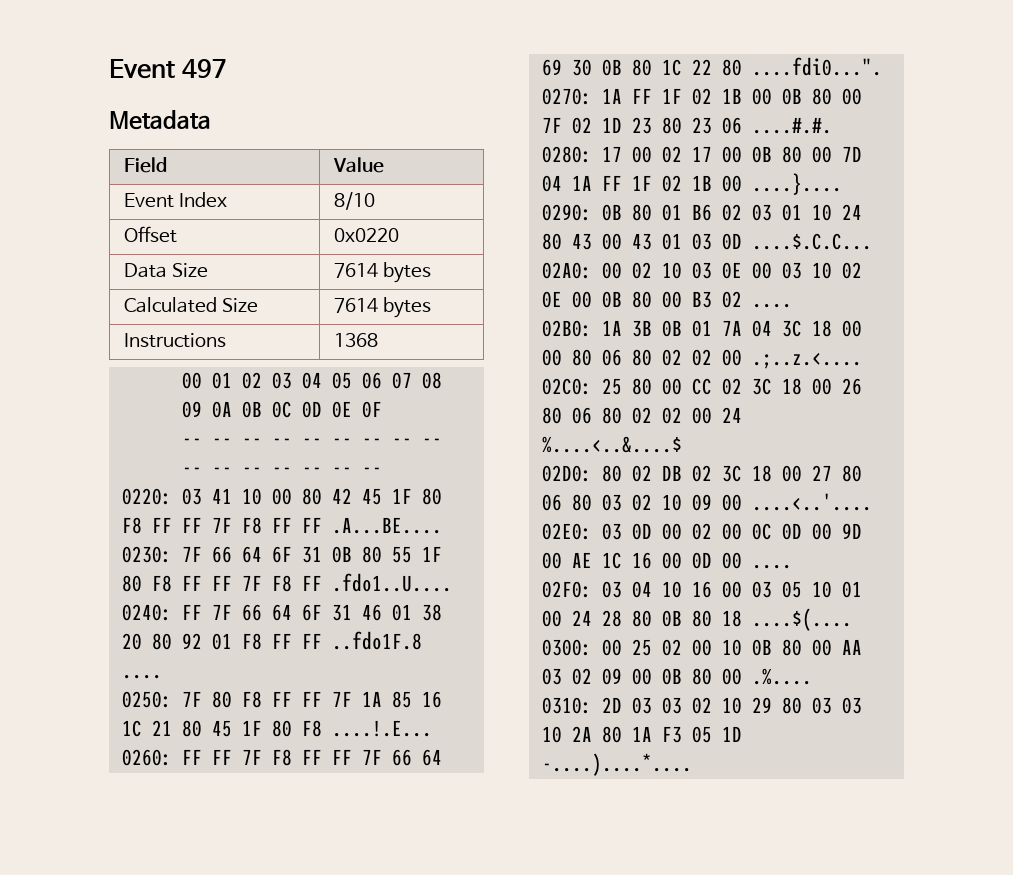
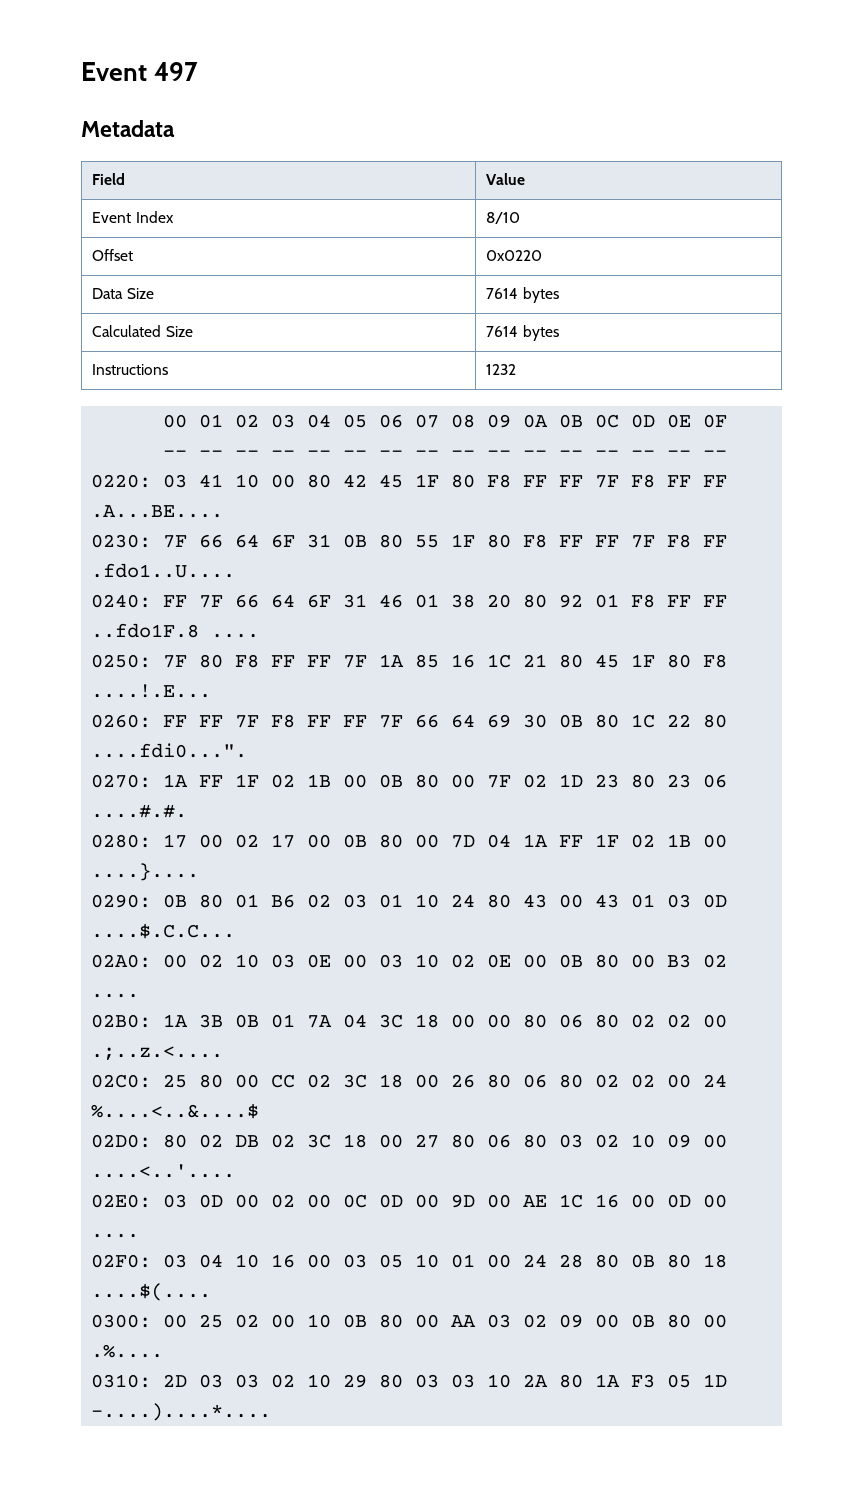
- Instructions | 1368
+ Instructions | 1232

